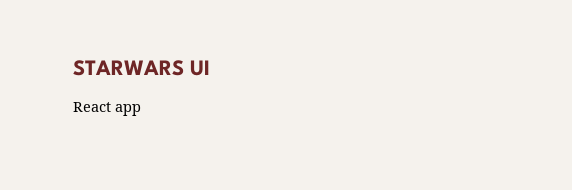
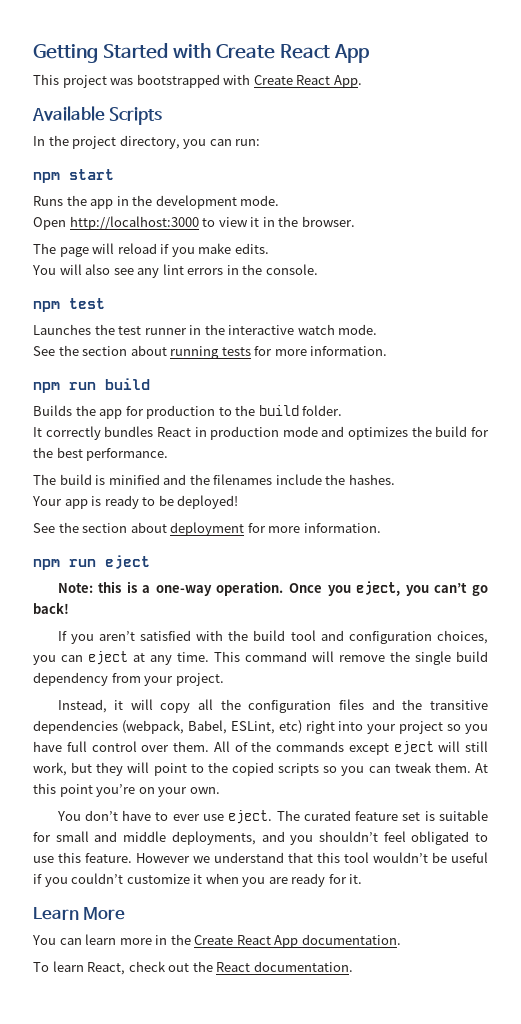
- STARWARS UI
- React app
+ Getting Started with Create React App
+ This project was bootstrapped with Create React App.
+ Available Scripts
+ In the project directory, you can run:
+ npm start
+ Runs the app in the development mode.
+ Open http://localhost:3000 to view it in the browser.
+ The page will reload if you make edits.
+ You will also see any lint errors in the console.
+ npm test
+ Launches the test runner in the interactive watch mode.
+ See the section about running tests for more information.
+ npm run build
+ Builds the app for production to the build folder.
+ It correctly bundles React in production mode and optimizes the build for the best performance.
+ The build is minified and the filenames include the hashes.
+ Your app is ready to be deployed!
+ See the section about deployment for more information.
+ npm run eject
+ Note: this is a one-way operation. Once you eject, you can’t go back!
+ If you aren’t satisfied with the build tool and configuration choices, you can eject at any time. This command will remove the single build dependency from your project.
+ Instead, it will copy all the configuration files and the transitive dependencies (webpack, Babel, ESLint, etc) right into your project so you have full control over them. All of the commands except eject will still work, but they will point to the copied scripts so you can tweak them. At this point you’re on your own.
+ You don’t have to ever use eject. The curated feature set is suitable for small and middle deployments, and you shouldn’t feel obligated to use this feature. However we understand that this tool wouldn’t be useful if you couldn’t customize it when you are ready for it.
+ Learn More
+ You can learn more in the Create React App documentation.
+ To learn React, check out the React documentation.

